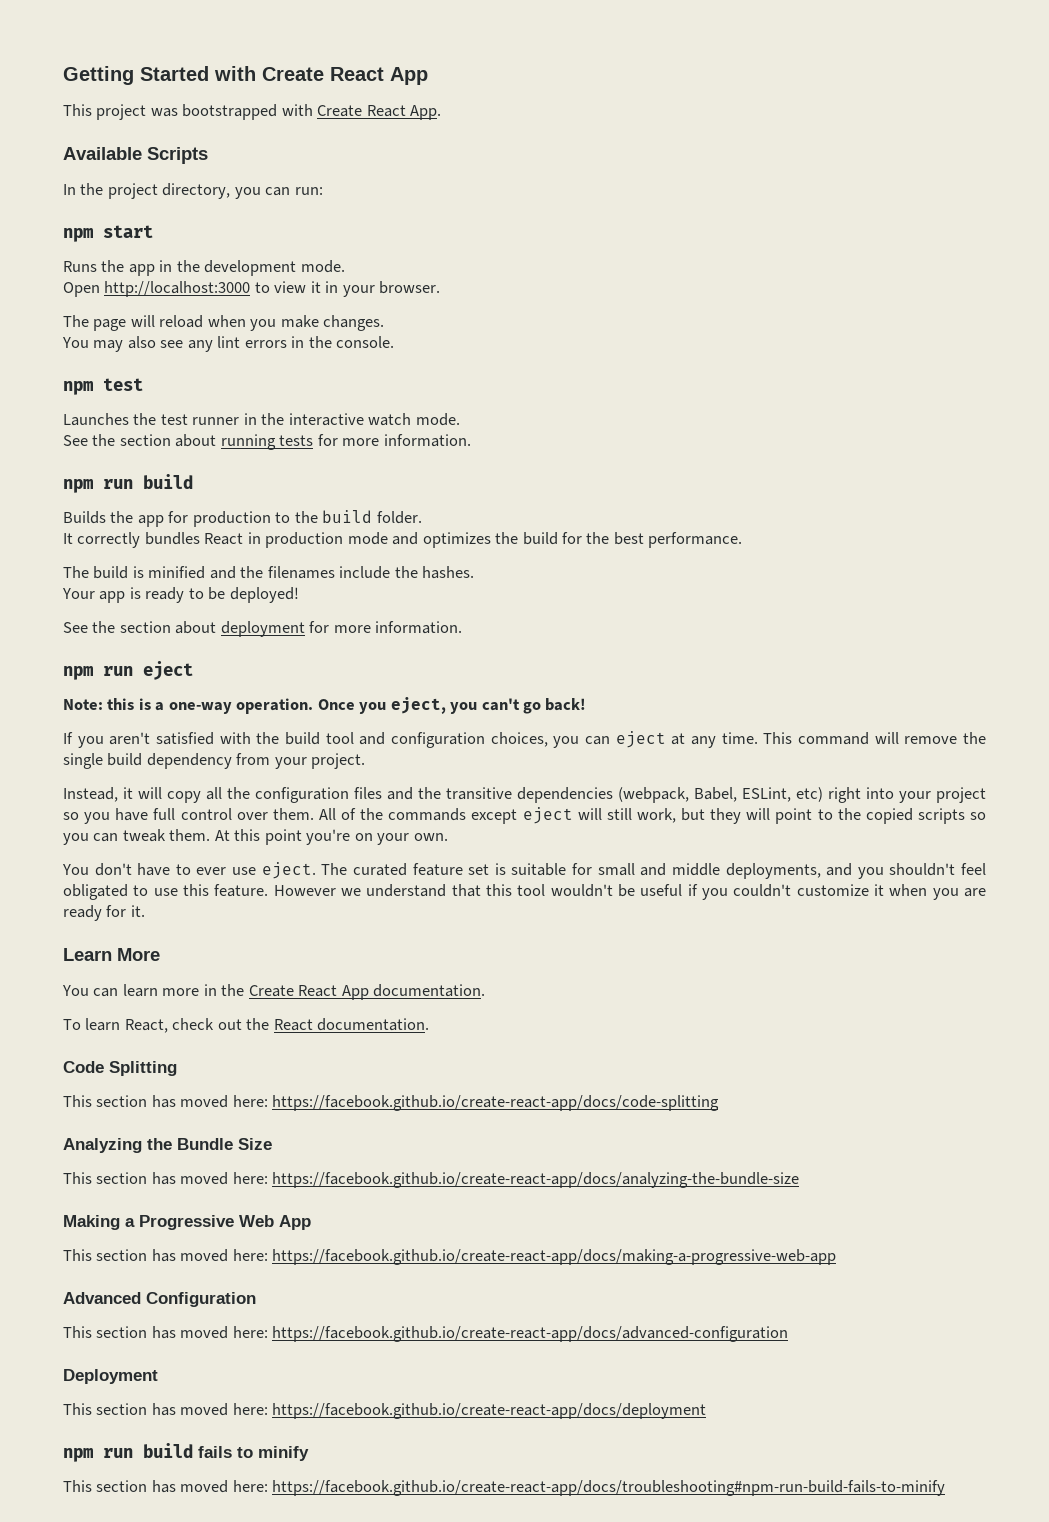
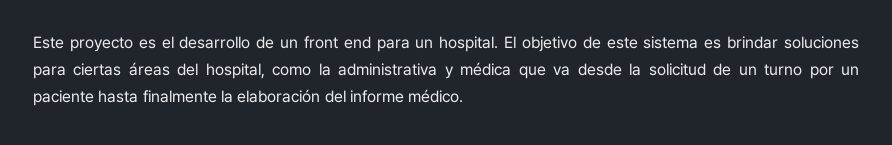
- Getting Started with Create React App
- This project was bootstrapped with Create React App.
- Available Scripts
- In the project directory, you can run:
- npm start
- Runs the app in the development mode.
- Open http://localhost:3000 to view it in your browser.
- The page will reload when you make changes.
- You may also see any lint errors in the console.
- npm test
- Launches the test runner in the interactive watch mode.
- See the section about running tests for more information.
- npm run build
- Builds the app for production to the build folder.
- It correctly bundles React in production mode and optimizes the build for the best performance.
- The build is minified and the filenames include the hashes.
- Your app is ready to be deployed!
- See the section about deployment for more information.
- npm run eject
- Note: this is a one-way operation. Once you eject, you can't go back!
- If you aren't satisfied with the build tool and configuration choices, you can eject at any time. This command will remove the single build dependency from your project.
- Instead, it will copy all the configuration files and the transitive dependencies (webpack, Babel, ESLint, etc) right into your project so you have full control over them. All of the commands except eject will still work, but they will point to the copied scripts so you can tweak them. At this point you're on your own.
- You don't have to ever use eject. The curated feature set is suitable for small and middle deployments, and you shouldn't feel obligated to use this feature. However we understand that this tool wouldn't be useful if you couldn't customize it when you are ready for it.
- Learn More
- You can learn more in the Create React App documentation.
- To learn React, check out the React documentation.
- Code Splitting
- This section has moved here: https://facebook.github.io/create-react-app/docs/code-splitting
- Analyzing the Bundle Size
- This section has moved here: https://facebook.github.io/create-react-app/docs/analyzing-the-bundle-size
- Making a Progressive Web App
- This section has moved here: https://facebook.github.io/create-react-app/docs/making-a-progressive-web-app
- Advanced Configuration
- This section has moved here: https://facebook.github.io/create-react-app/docs/advanced-configuration
- Deployment
- This section has moved here: https://facebook.github.io/create-react-app/docs/deployment
- npm run build fails to minify
- This section has moved here: https://facebook.github.io/create-react-app/docs/troubleshooting#npm-run-build-fails-to-minify
+ Este proyecto es el desarrollo de un front end para un hospital. El objetivo de este sistema es brindar soluciones para ciertas áreas del hospital, como la administrativa y médica que va desde la solicitud de un turno por un paciente hasta finalmente la elaboración del informe médico.

